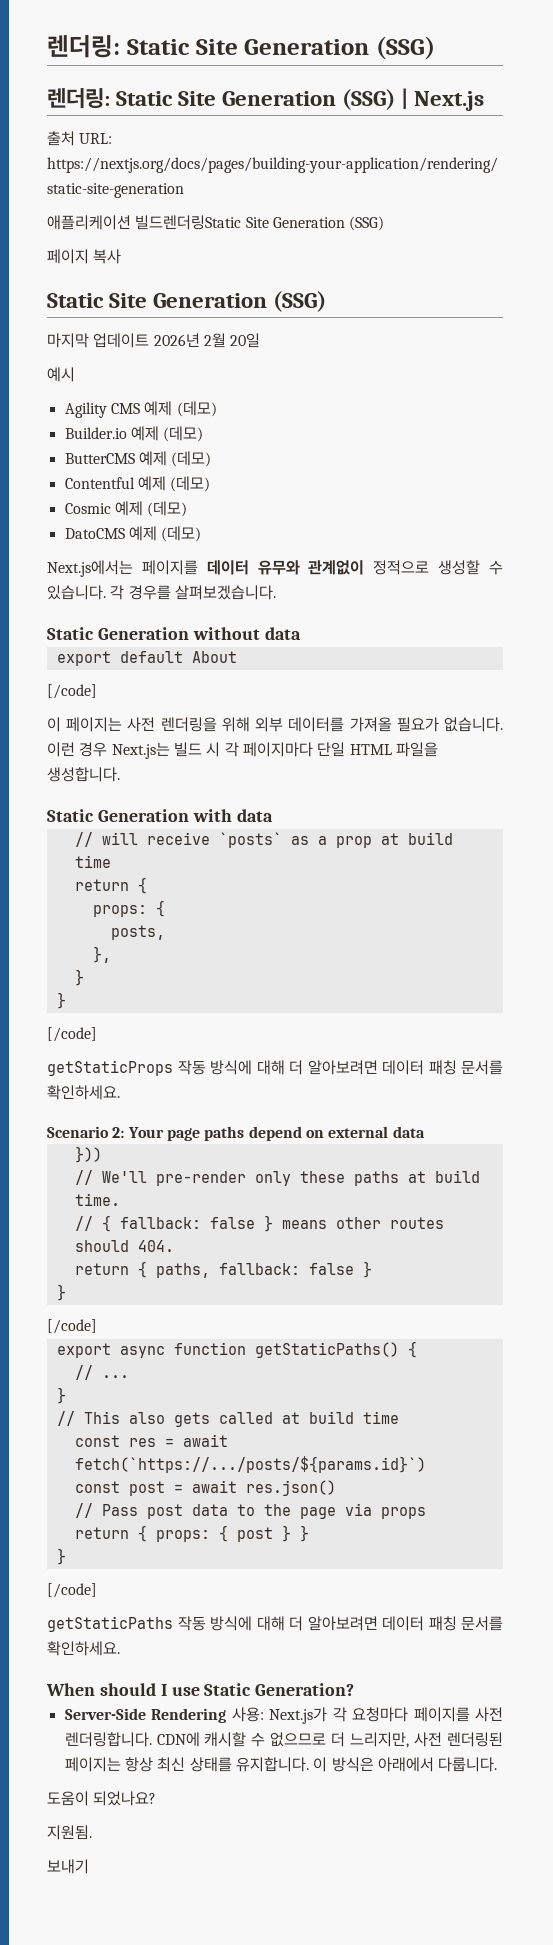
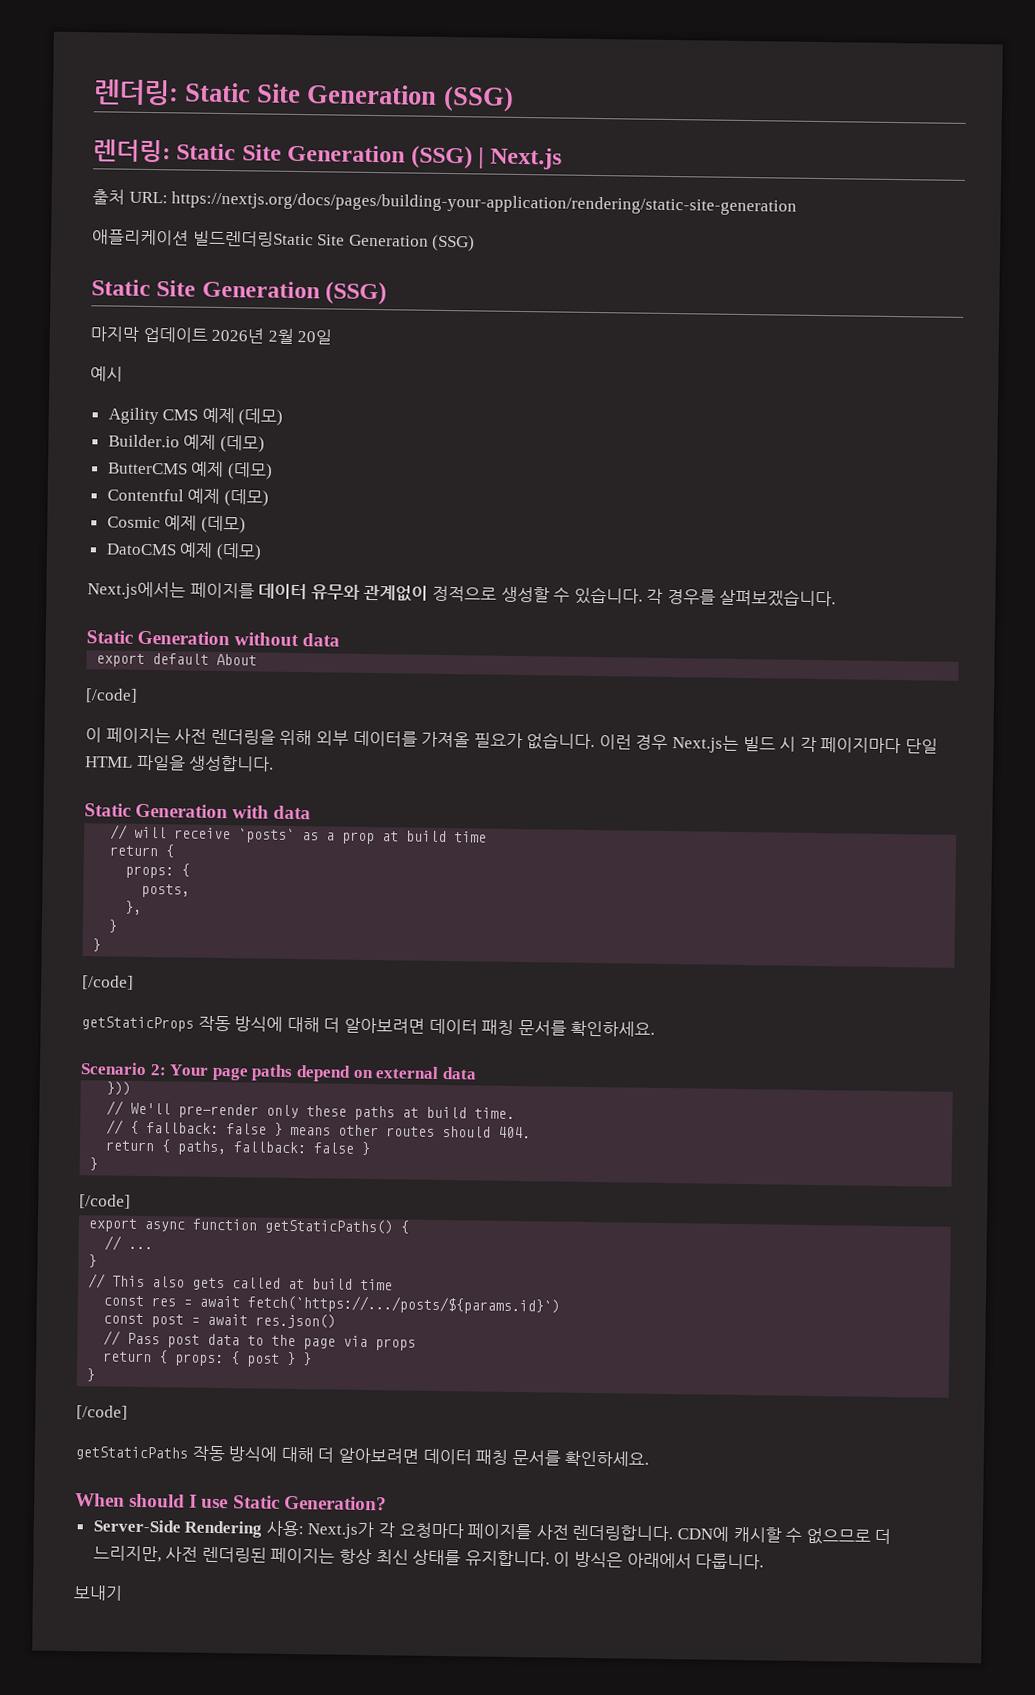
- 페이지 복사
- 도움이 되었나요?
- 지원됨.

